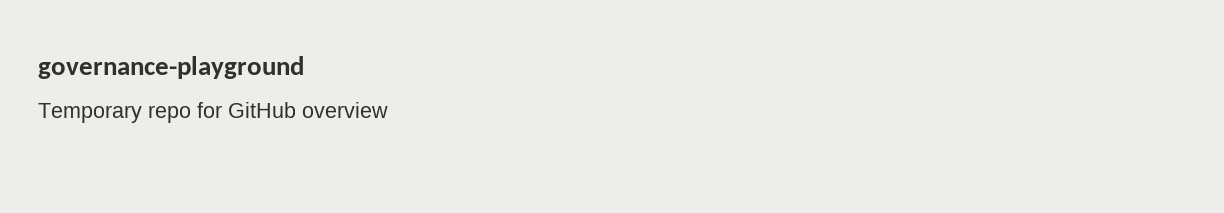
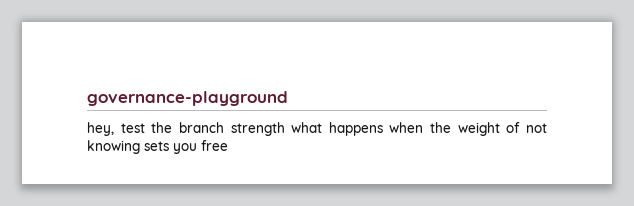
- Temporary repo for GitHub overview
+ hey, test the branch strength what happens when the weight of not knowing sets you free

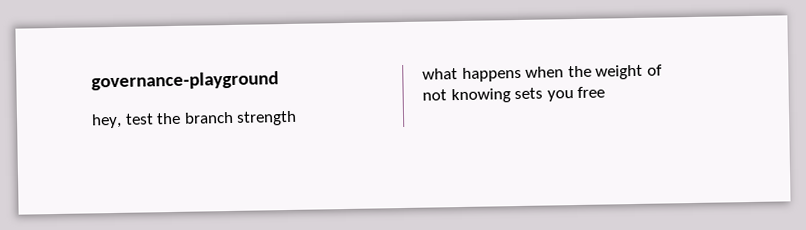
- hey, test the branch strength what happens when the weight of not knowing sets you free
+ hey, test the branch strength
+ what happens when the weight of
+ not knowing sets you free

